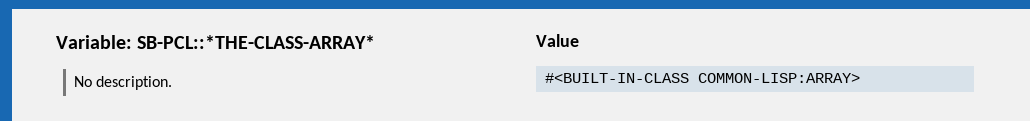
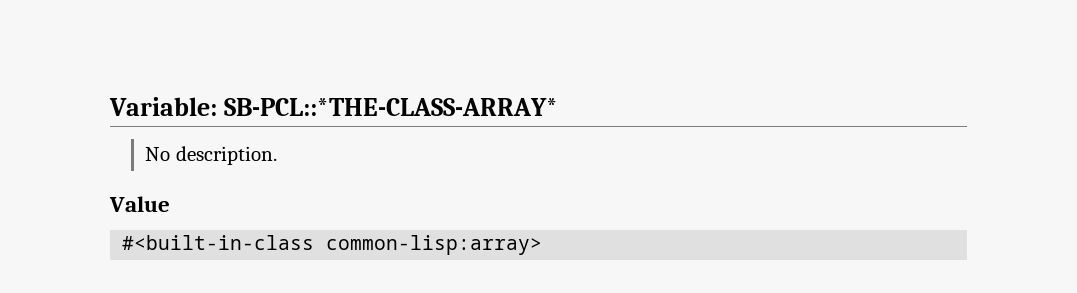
- #<BUILT-IN-CLASS COMMON-LISP:ARRAY>
+ #<built-in-class common-lisp:array>

